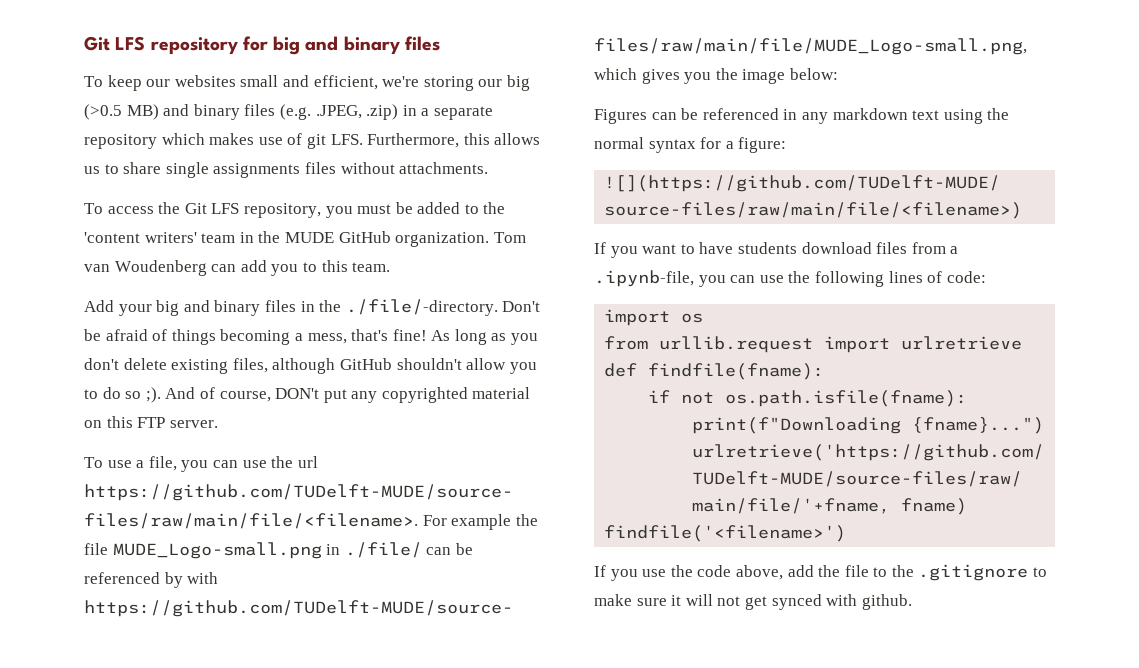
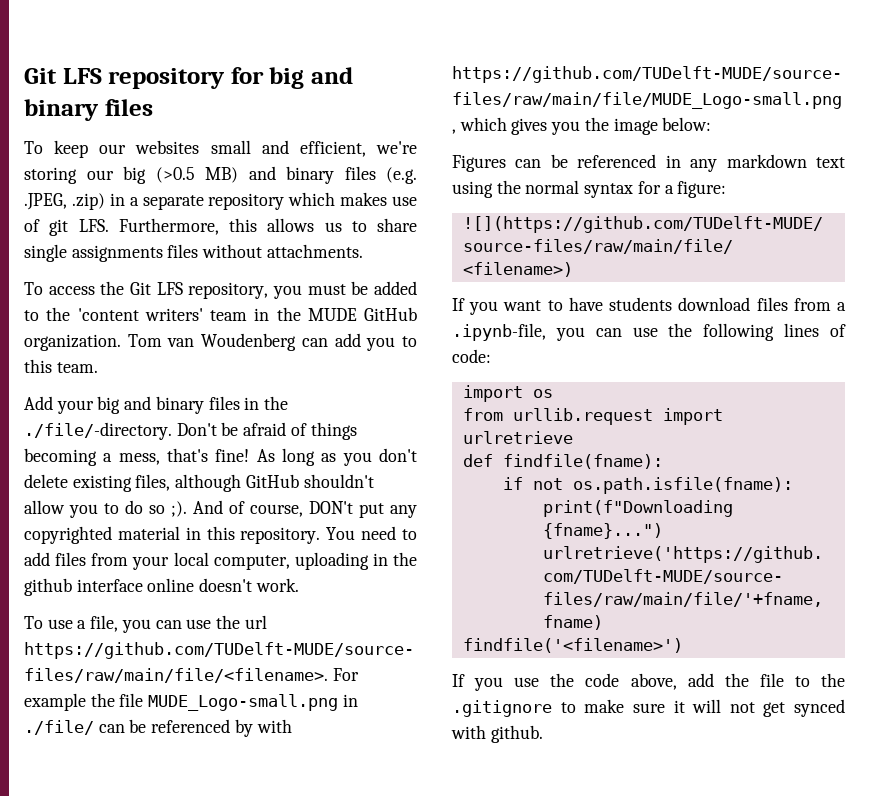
- And of course, DON't put any copyrighted material on this FTP server.
+ And of course, DON't put any copyrighted material in this repository. You need to add files from your local computer, uploading in the github interface online doesn't work.

